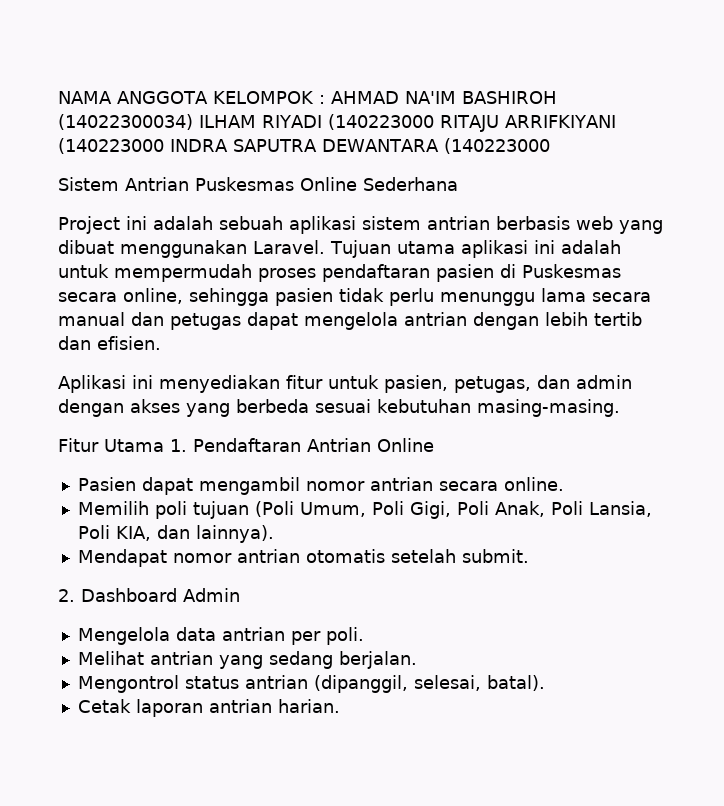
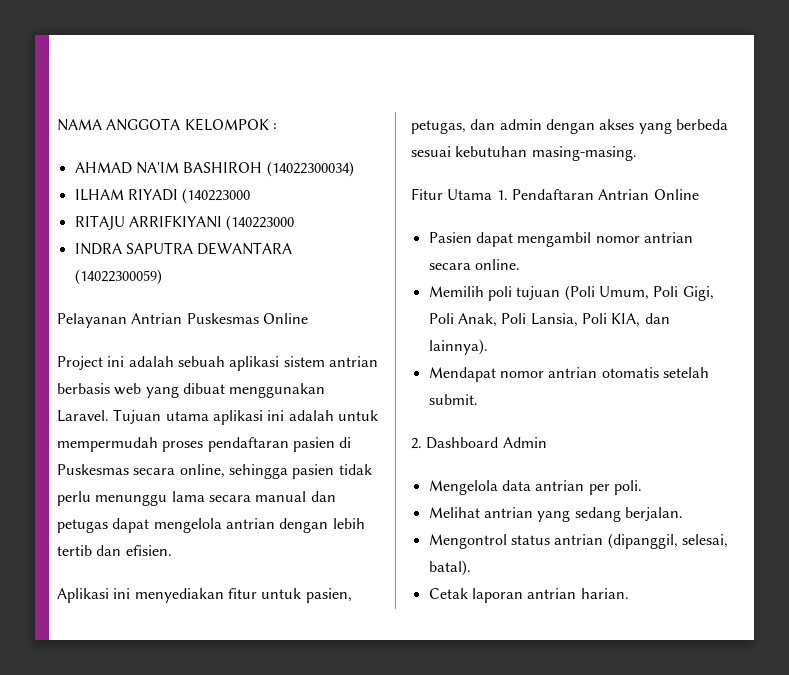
- NAMA ANGGOTA KELOMPOK : AHMAD NA'IM BASHIROH (14022300034) ILHAM RIYADI (140223000 RITAJU ARRIFKIYANI (140223000 INDRA SAPUTRA DEWANTARA (140223000
- Sistem Antrian Puskesmas Online Sederhana
+ NAMA ANGGOTA KELOMPOK :
+ AHMAD NA'IM BASHIROH (14022300034)
+ ILHAM RIYADI (140223000
+ RITAJU ARRIFKIYANI (140223000
+ INDRA SAPUTRA DEWANTARA (14022300059)
+ Pelayanan Antrian Puskesmas Online

